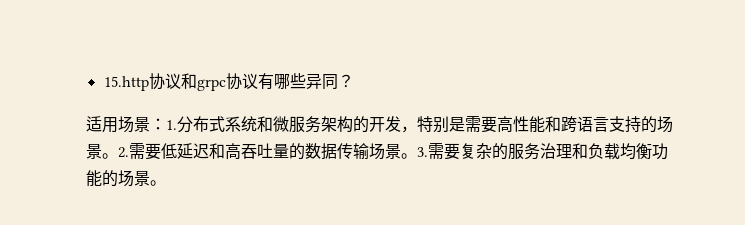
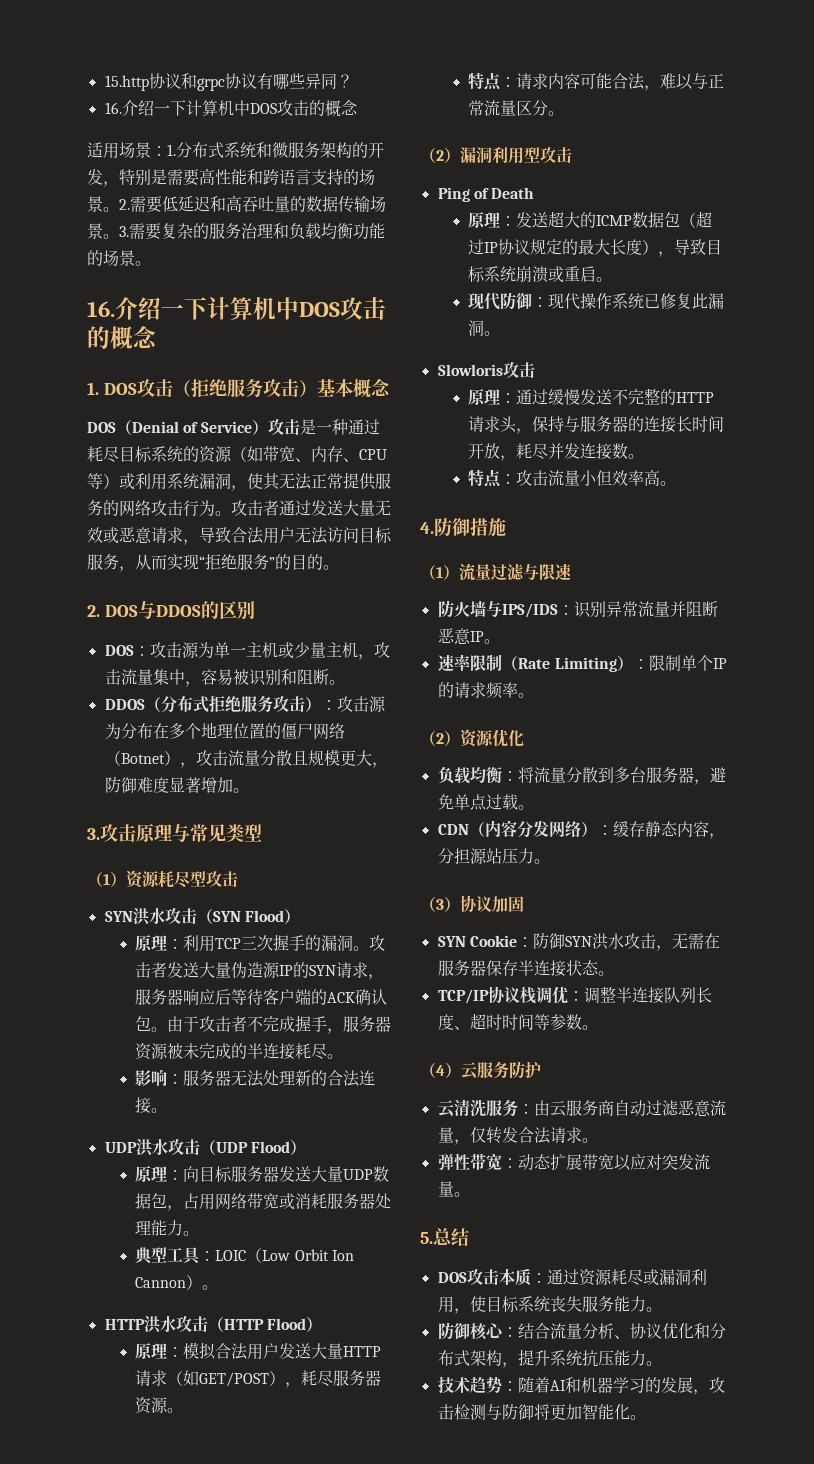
  15.http协议和grpc协议有哪些异同？
+ 16.介绍一下计算机中DOS攻击的概念
  3.需要复杂的服务治理和负载均衡功能的场景。
+ 16.介绍一下计算机中DOS攻击的概念
+ 1. DOS攻击（拒绝服务攻击）基本概念
+ DOS（Denial of Service）攻击是一种通过耗尽目标系统的资源（如带宽、内存、CPU等）或利用系统漏洞，使其无法正常提供服务的网络攻击行为。攻击者通过发送大量无效或恶意请求，导致合法用户无法访问目标服务，从而实现“拒绝服务”的目的。
+ 2. DOS与DDOS的区别
+ DOS：攻击源为单一主机或少量主机，攻击流量集中，容易被识别和阻断。
+ DDOS（分布式拒绝服务攻击）：攻击源为分布在多个地理位置的僵尸网络（Botnet），攻击流量分散且规模更大，防御难度显著增加。
+ 3.攻击原理与常见类型
+ （1）资源耗尽型攻击
+ SYN洪水攻击（SYN Flood）
+ 原理：利用TCP三次握手的漏洞。攻击者发送大量伪造源IP的SYN请求，服务器响应后等待客户端的ACK确认包。由于攻击者不完成握手，服务器资源被未完成的半连接耗尽。
+ 影响：服务器无法处理新的合法连接。
+ UDP洪水攻击（UDP Flood）
+ 原理：向目标服务器发送大量UDP数据包，占用网络带宽或消耗服务器处理能力。
+ 典型工具：LOIC（Low Orbit Ion Cannon）。
+ HTTP洪水攻击（HTTP Flood）
+ 原理：模拟合法用户发送大量HTTP请求（如GET/POST），耗尽服务器资源。
+ 特点：请求内容可能合法，难以与正常流量区分。
+ （2）漏洞利用型攻击
+ Ping of Death
+ 原理：发送超大的ICMP数据包（超过IP协议规定的最大长度），导致目标系统崩溃或重启。
+ 现代防御：现代操作系统已修复此漏洞。
+ Slowloris攻击
+ 原理：通过缓慢发送不完整的HTTP请求头，保持与服务器的连接长时间开放，耗尽并发连接数。
+ 特点：攻击流量小但效率高。
+ 4.防御措施
+ （1）流量过滤与限速
+ 防火墙与IPS/IDS：识别异常流量并阻断恶意IP。
+ 速率限制（Rate Limiting）：限制单个IP的请求频率。
+ （2）资源优化
+ 负载均衡：将流量分散到多台服务器，避免单点过载。
+ CDN（内容分发网络）：缓存静态内容，分担源站压力。
+ （3）协议加固
+ SYN Cookie：防御SYN洪水攻击，无需在服务器保存半连接状态。
+ TCP/IP协议栈调优：调整半连接队列长度、超时时间等参数。
+ （4）云服务防护
+ 云清洗服务：由云服务商自动过滤恶意流量，仅转发合法请求。
+ 弹性带宽：动态扩展带宽以应对突发流量。
+ 5.总结
+ DOS攻击本质：通过资源耗尽或漏洞利用，使目标系统丧失服务能力。
+ 防御核心：结合流量分析、协议优化和分布式架构，提升系统抗压能力。
+ 技术趋势：随着AI和机器学习的发展，攻击检测与防御将更加智能化。

